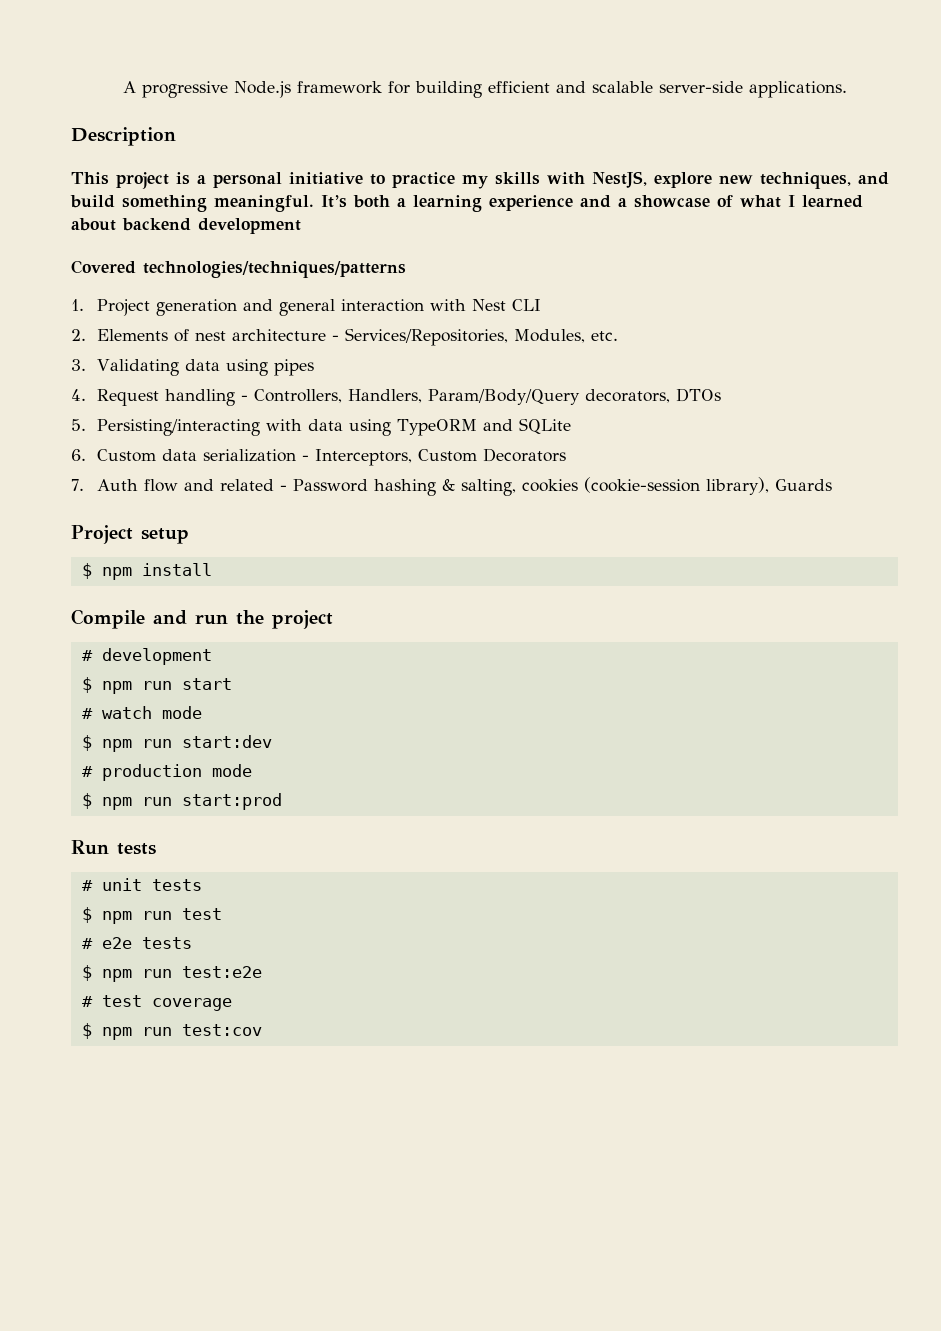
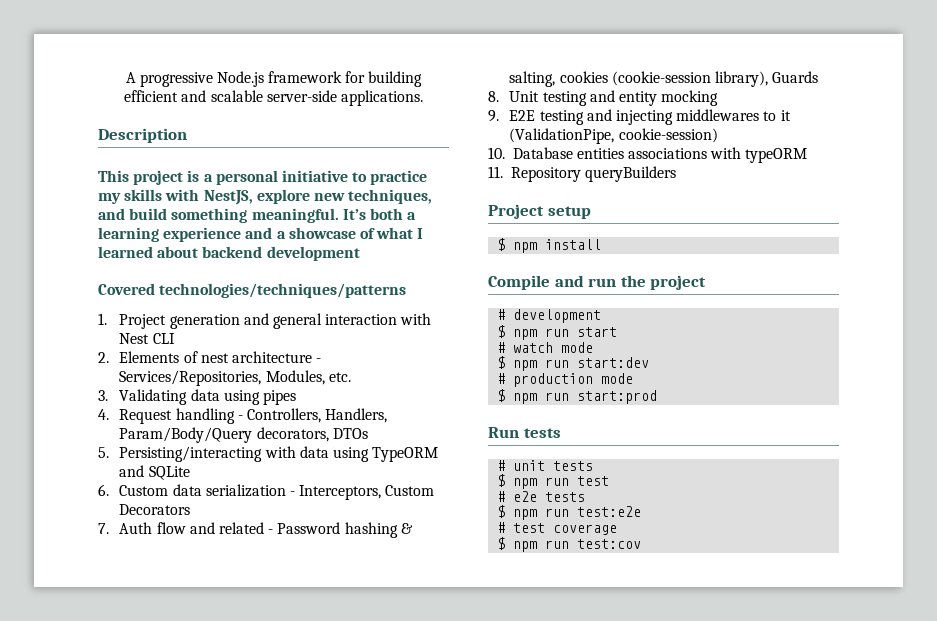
+ 8. Unit testing and entity mocking
+ 9. E2E testing and injecting middlewares to it (ValidationPipe, cookie-session)
+ 10. Database entities associations with typeORM
+ 11. Repository queryBuilders

